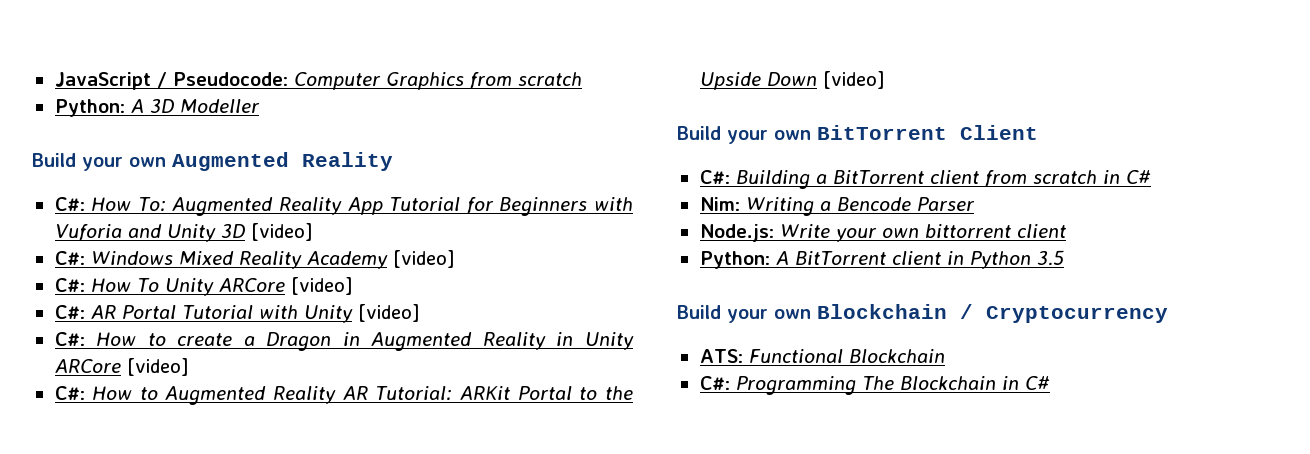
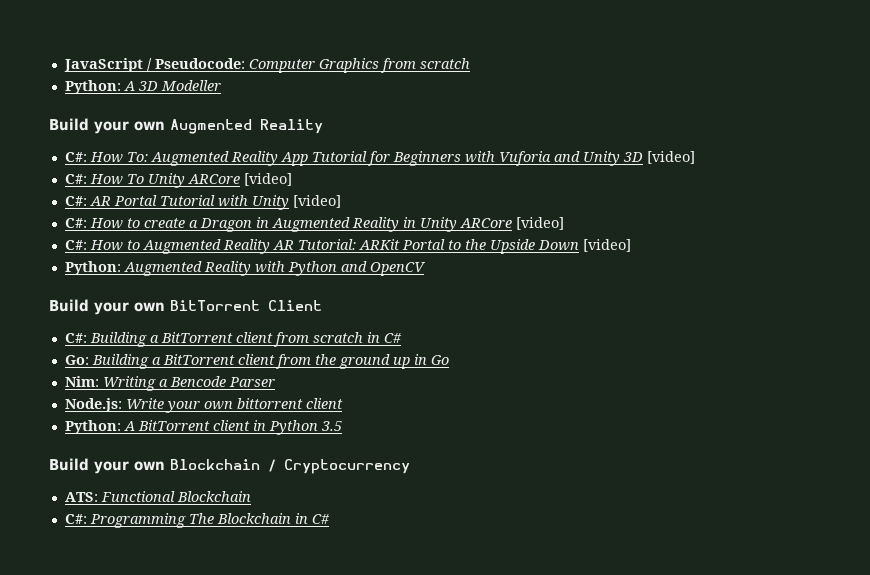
- C#: Windows Mixed Reality Academy [video]
+ Python: Augmented Reality with Python and OpenCV
+ Go: Building a BitTorrent client from the ground up in Go

